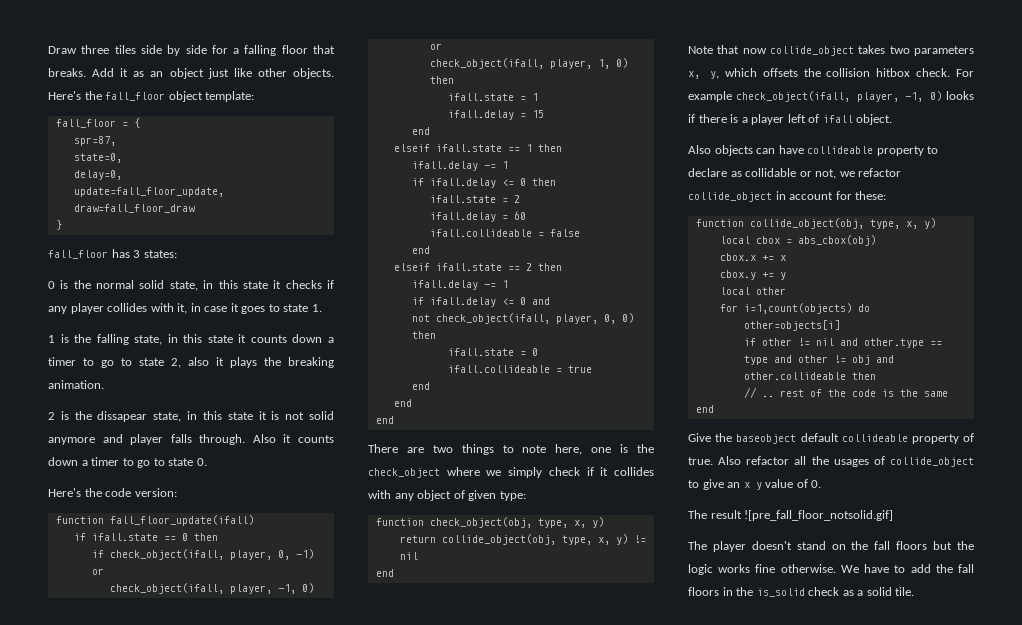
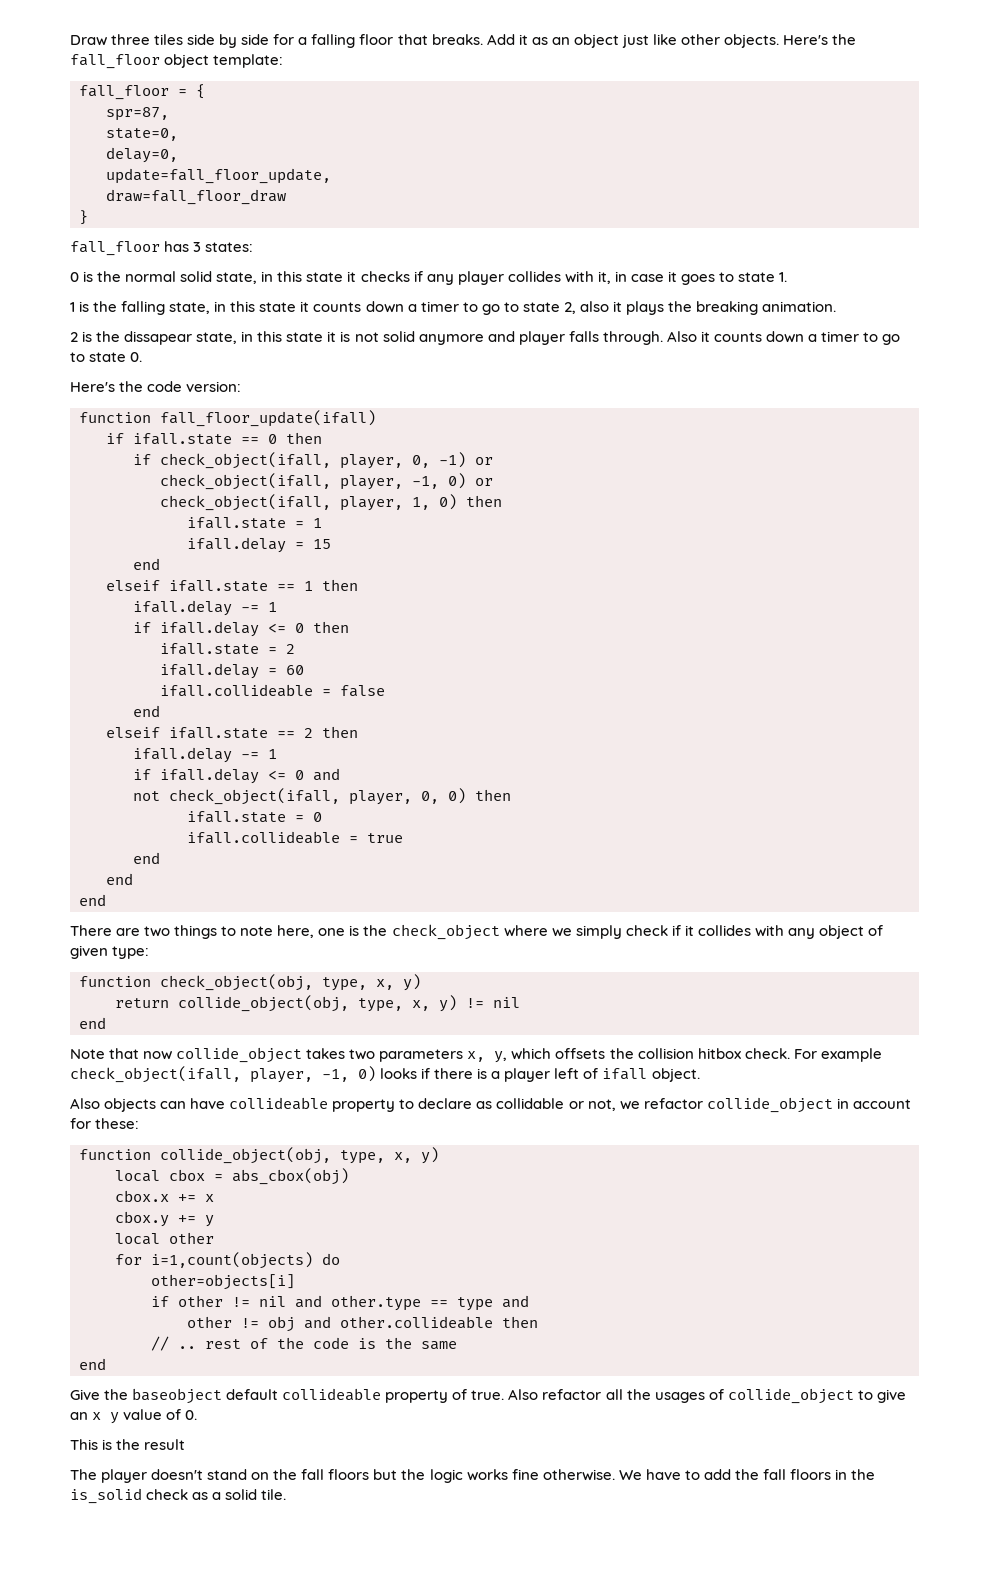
- if other != nil and other.type == type and other != obj and other.collideable then
+ if other != nil and other.type == type and
+ other != obj and other.collideable then
- The result ![pre_fall_floor_notsolid.gif]
+ This is the result

